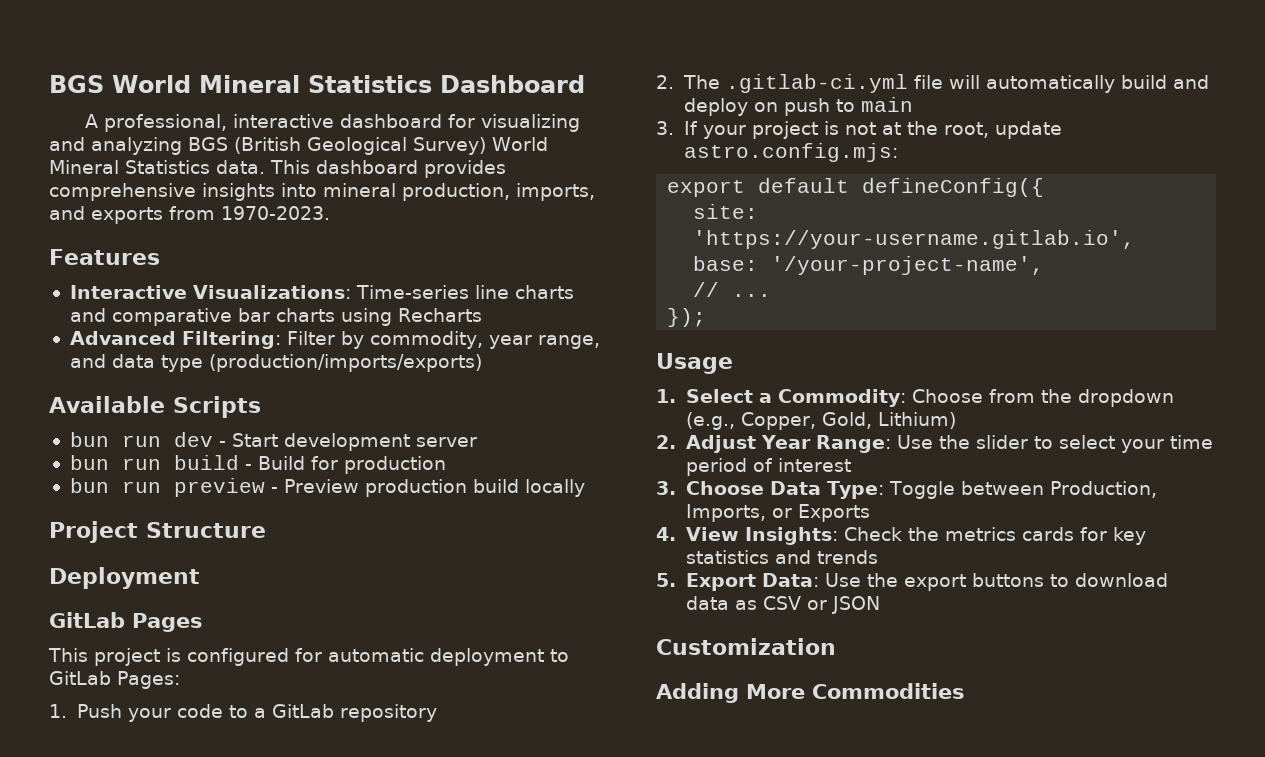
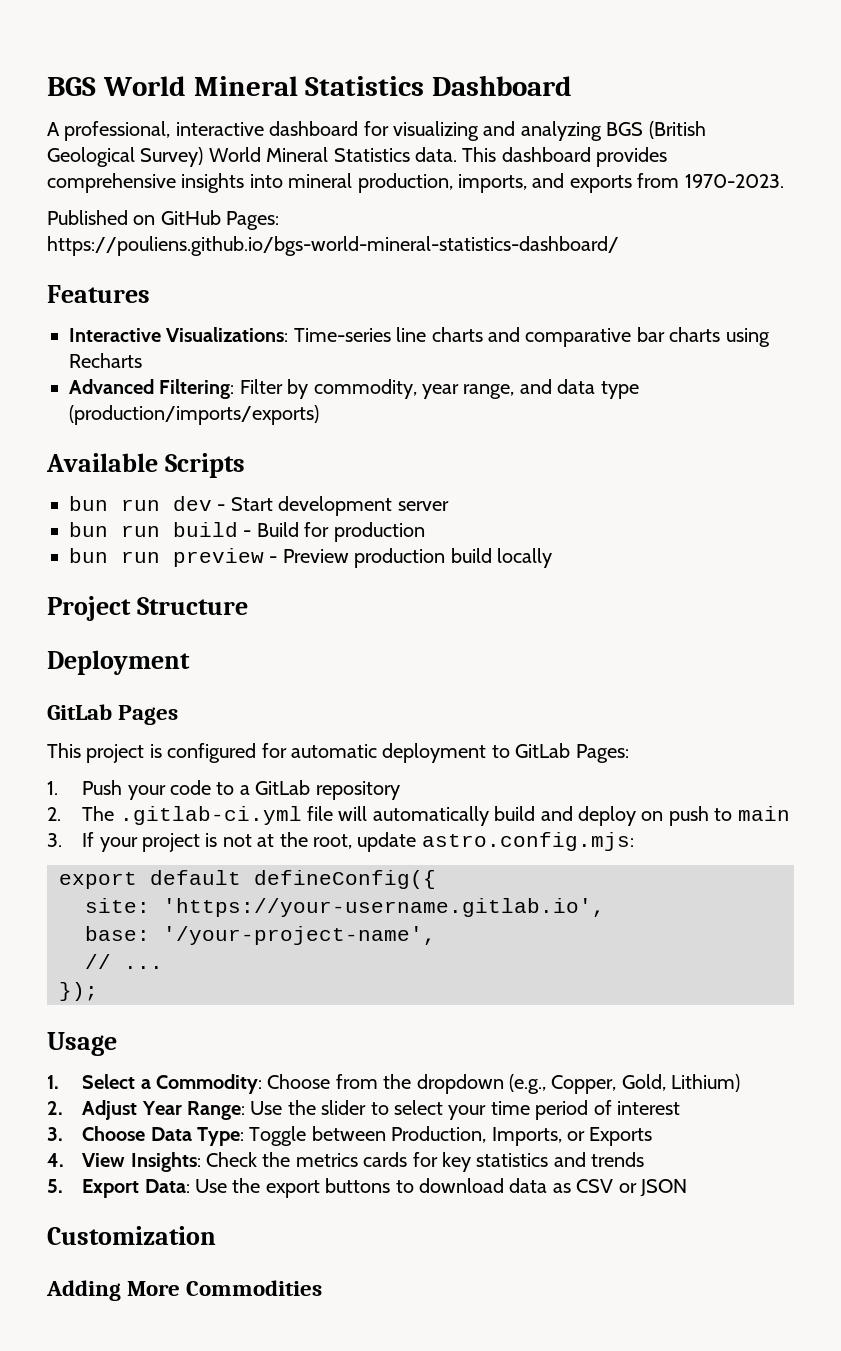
+ Published on GitHub Pages: https://pouliens.github.io/bgs-world-mineral-statistics-dashboard/

